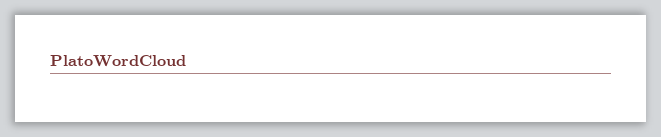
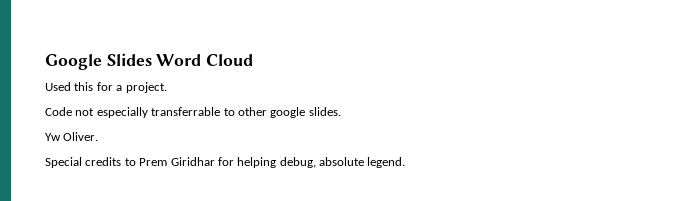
- PlatoWordCloud
+ Google Slides Word Cloud
+ Used this for a project.
+ Code not especially transferrable to other google slides.
+ Yw Oliver.
+ Special credits to Prem Giridhar for helping debug, absolute legend.

